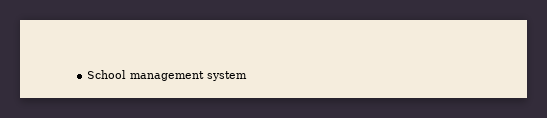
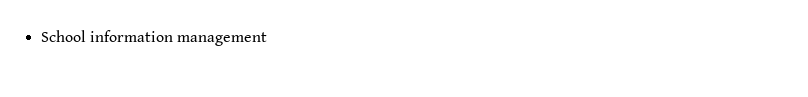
- School management system
+ School information management

